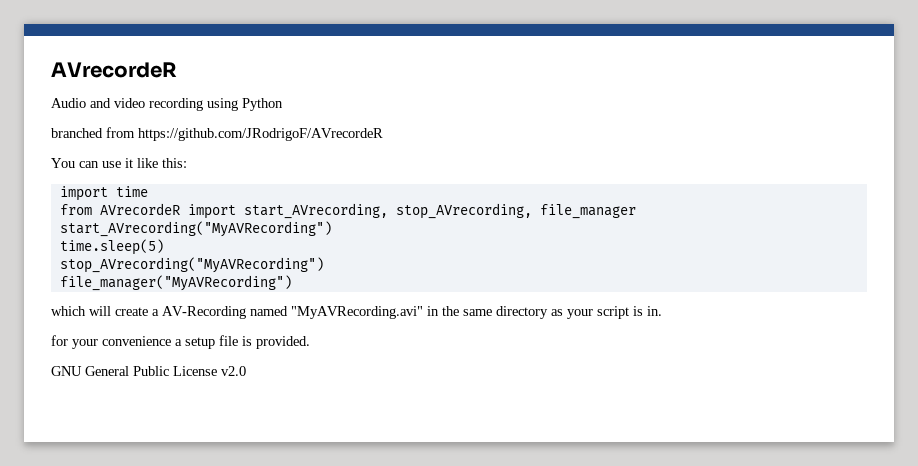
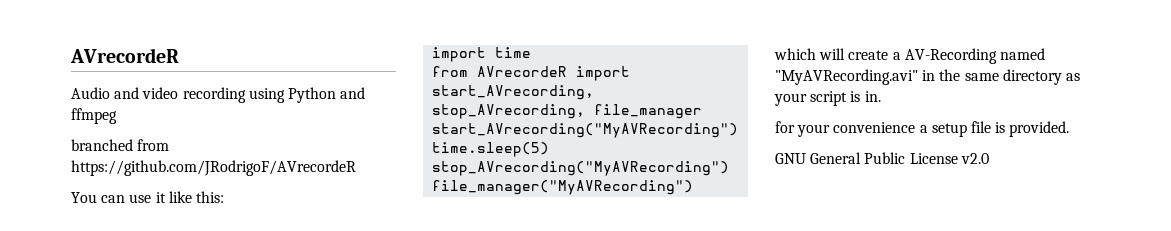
- Audio and video recording using Python
+ Audio and video recording using Python and ffmpeg

